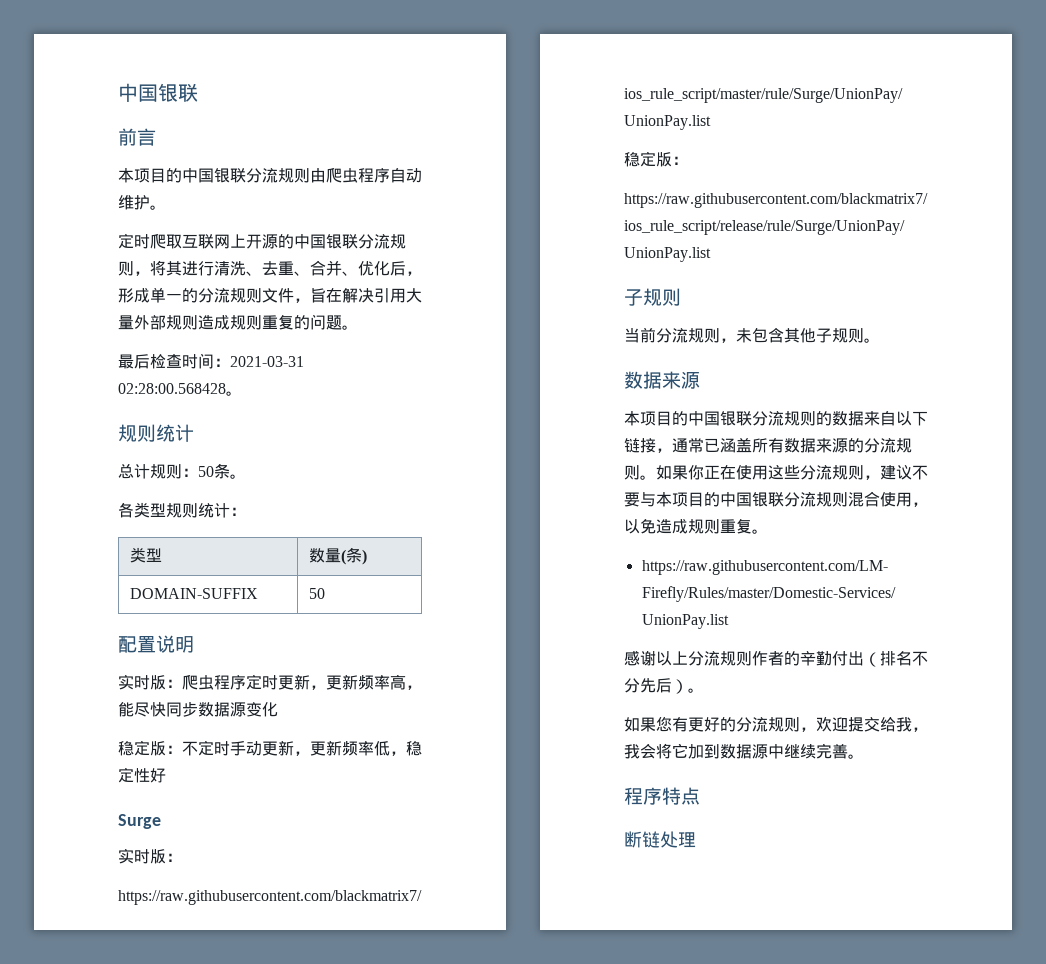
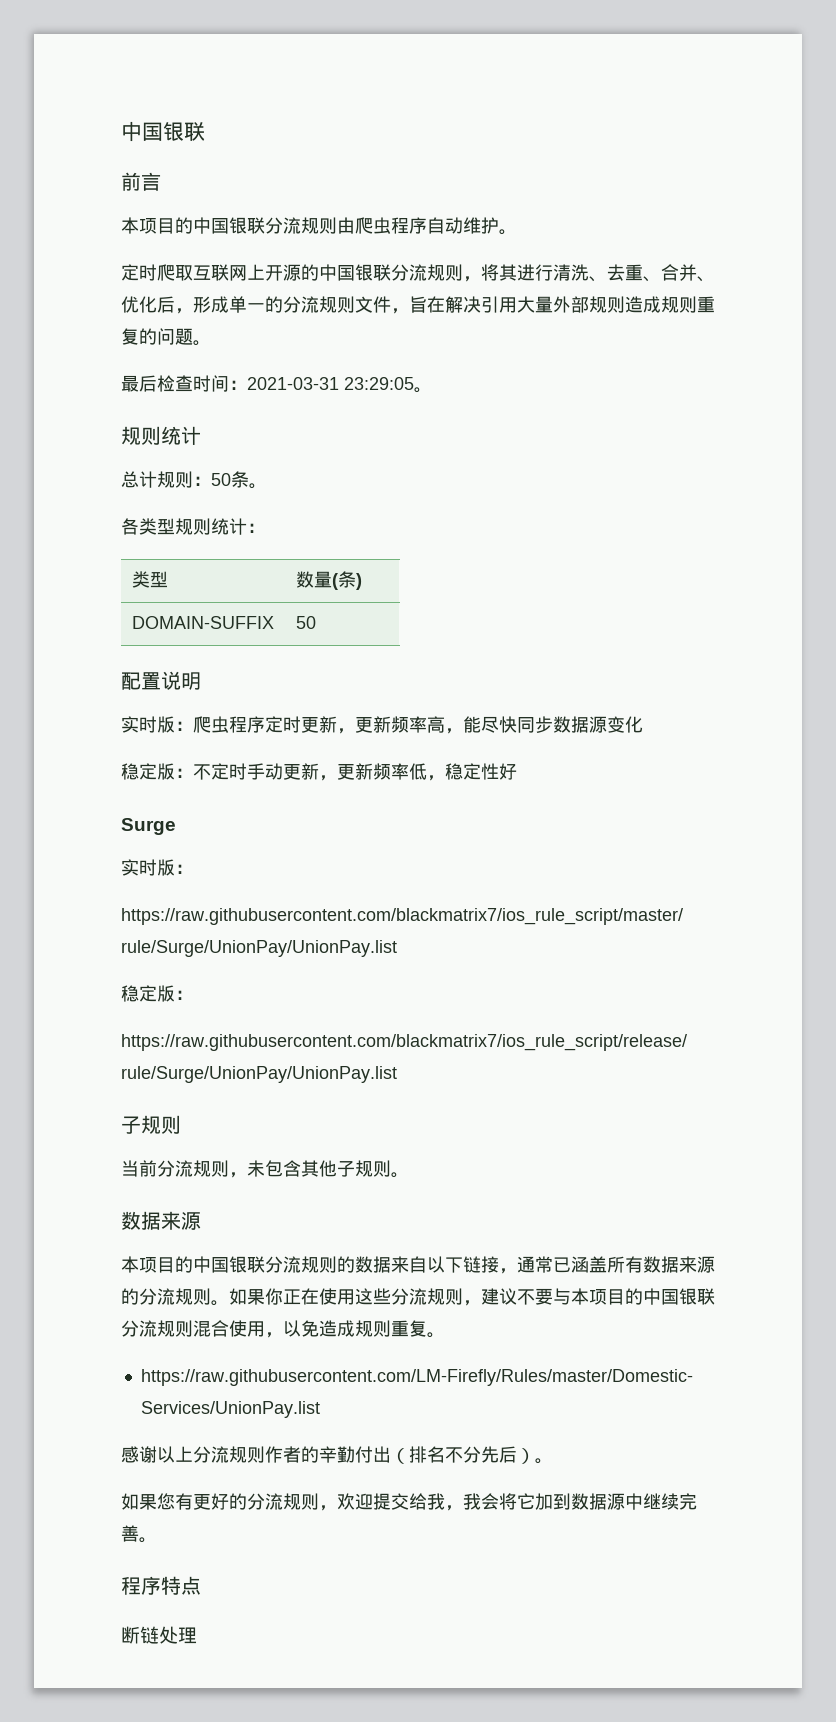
- 最后检查时间：2021-03-31 02:28:00.568428。
+ 最后检查时间：2021-03-31 23:29:05。

